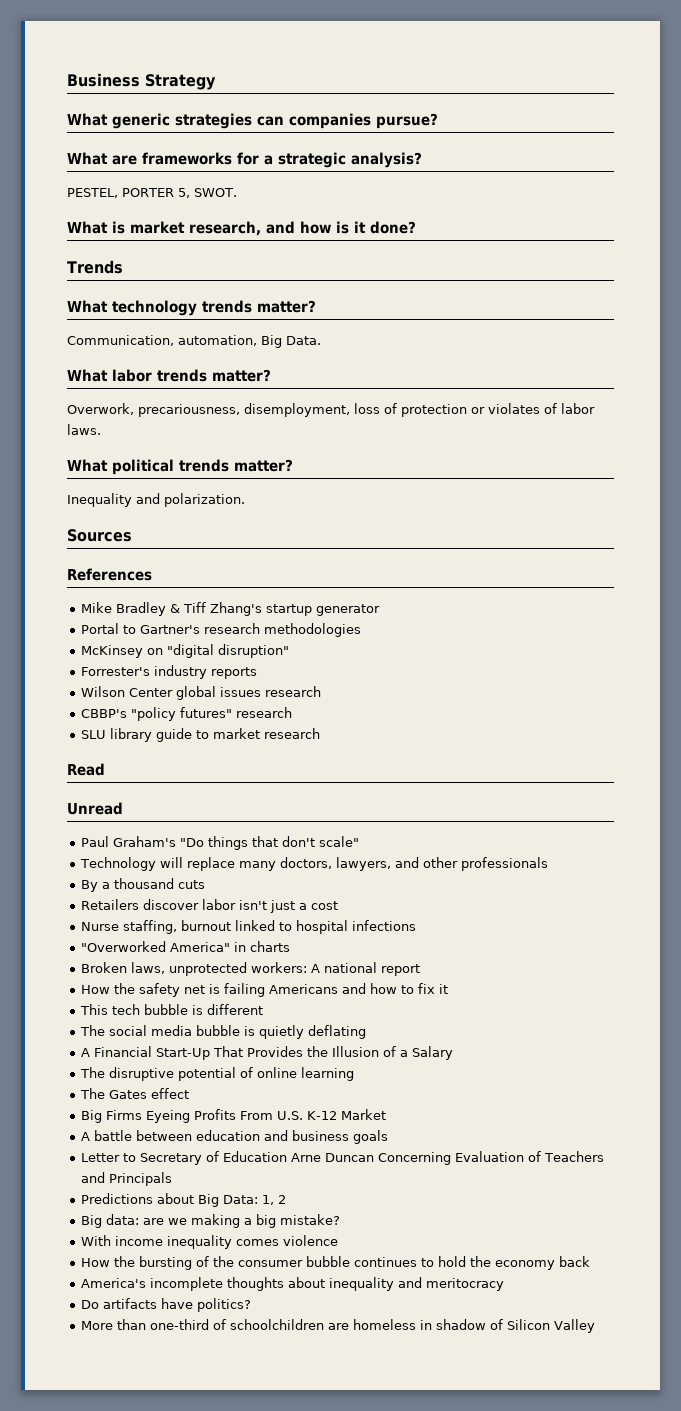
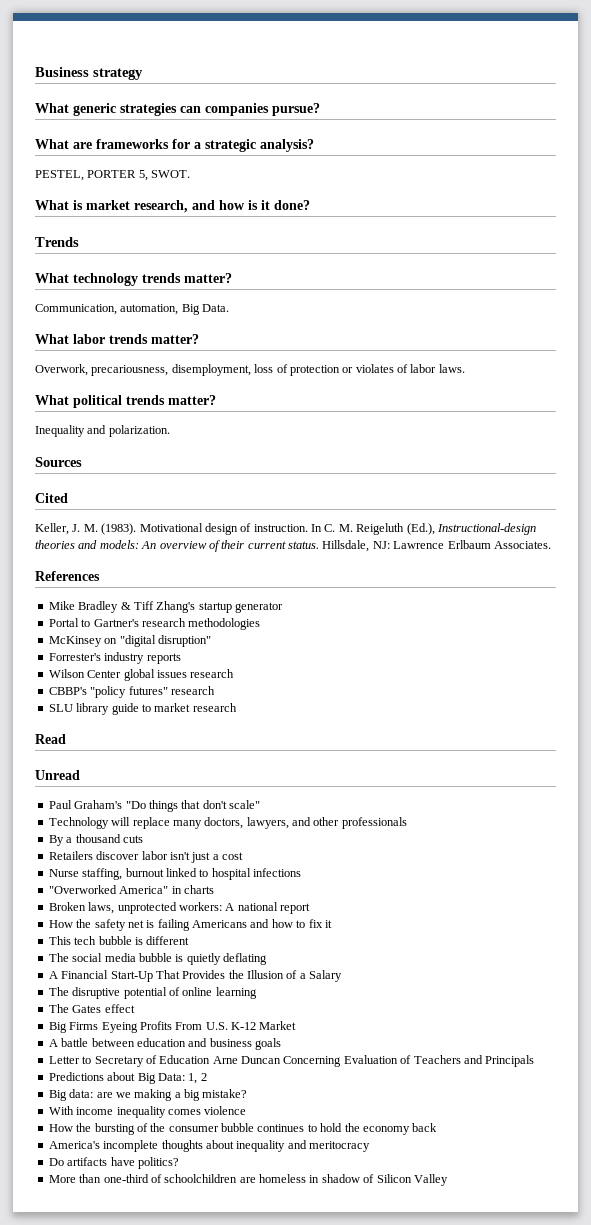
- Business Strategy
+ Business strategy
+ Cited
+ Keller, J. M. (1983). Motivational design of instruction. In C. M. Reigeluth (Ed.), Instructional-design theories and models: An overview of their current status. Hillsdale, NJ: Lawrence Erlbaum Associates.

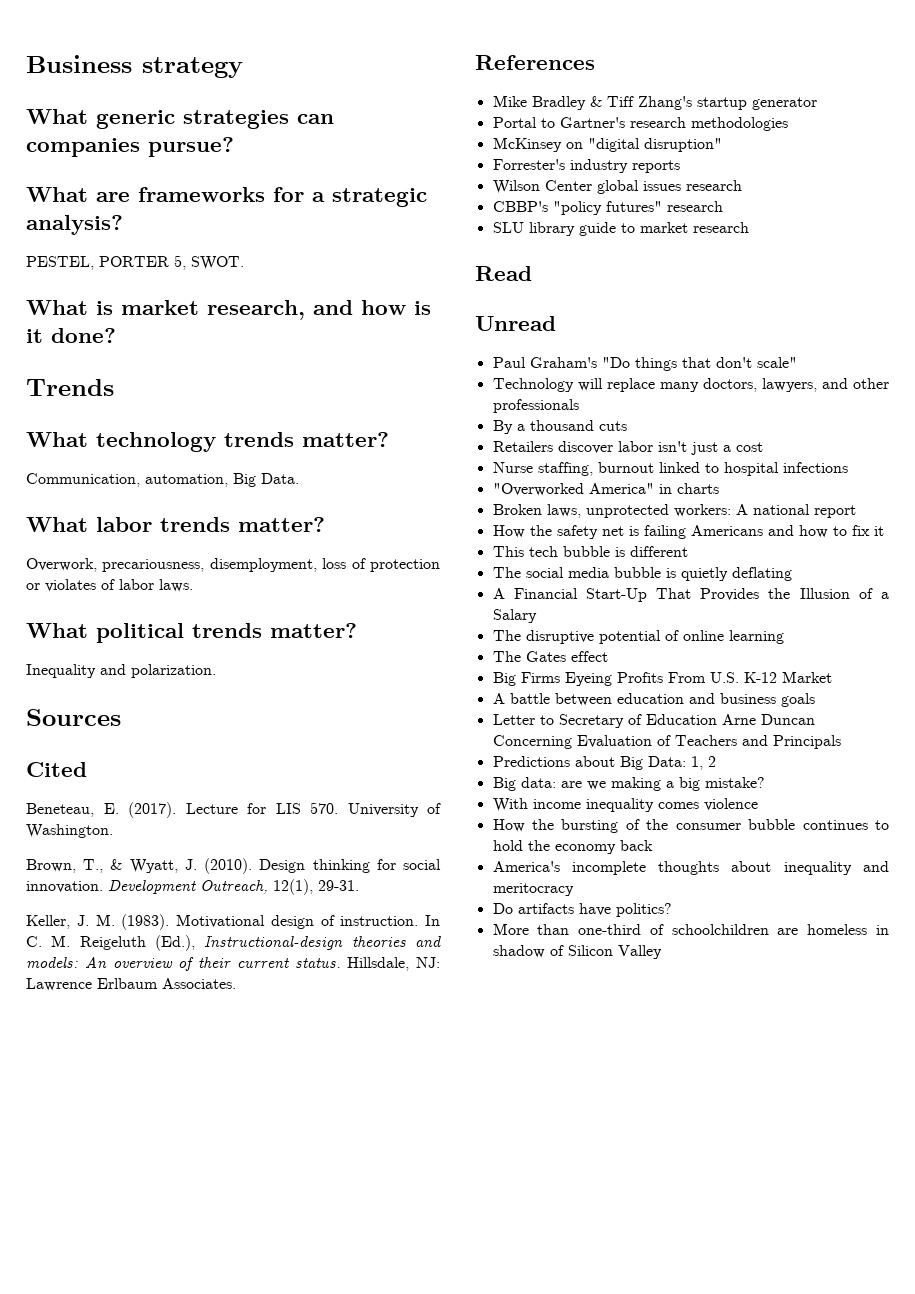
+ Beneteau, E. (2017). Lecture for LIS 570. University of Washington.
+ Brown, T., & Wyatt, J. (2010). Design thinking for social innovation. Development Outreach, 12(1), 29-31.

